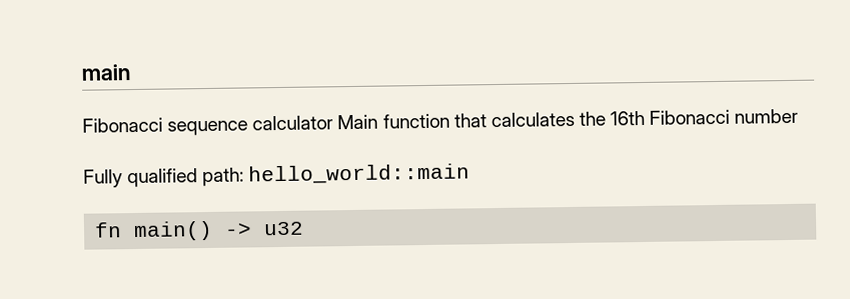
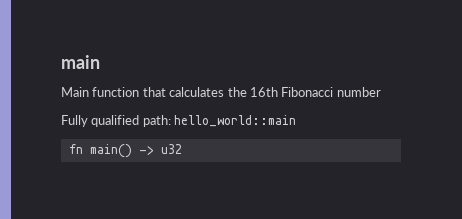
- Fibonacci sequence calculator Main function that calculates the 16th Fibonacci number
+ Main function that calculates the 16th Fibonacci number

